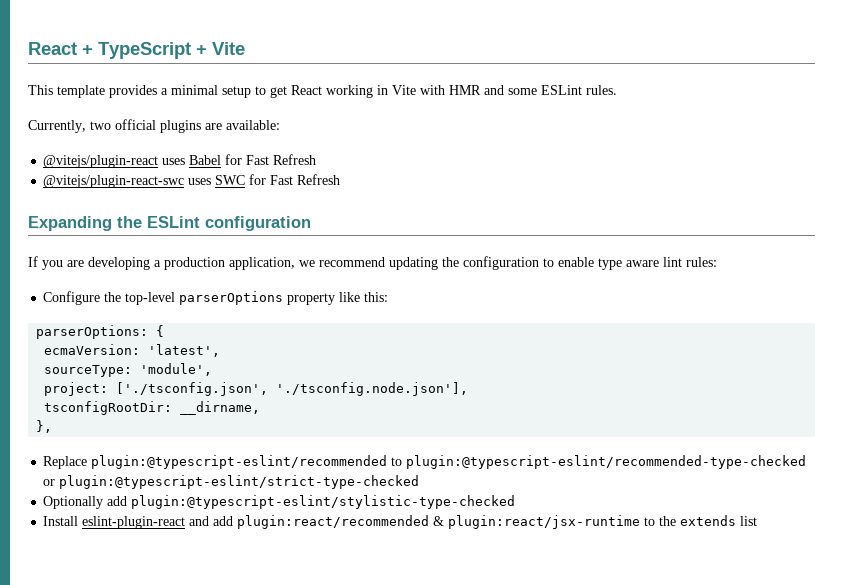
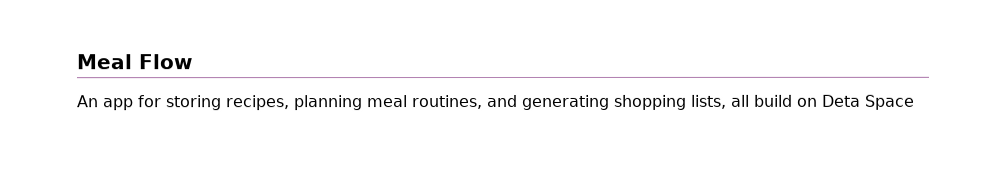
- React + TypeScript + Vite
- This template provides a minimal setup to get React working in Vite with HMR and some ESLint rules.
- Currently, two official plugins are available:
- @vitejs/plugin-react uses Babel for Fast Refresh
- @vitejs/plugin-react-swc uses SWC for Fast Refresh
- Expanding the ESLint configuration
- If you are developing a production application, we recommend updating the configuration to enable type aware lint rules:
- Configure the top-level parserOptions property like this:
- parserOptions: {
- ecmaVersion: 'latest',
- sourceType: 'module',
- project: ['./tsconfig.json', './tsconfig.node.json'],
- tsconfigRootDir: __dirname,
- },
- Replace plugin:@typescript-eslint/recommended to plugin:@typescript-eslint/recommended-type-checked or plugin:@typescript-eslint/strict-type-checked
- Optionally add plugin:@typescript-eslint/stylistic-type-checked
- Install eslint-plugin-react and add plugin:react/recommended & plugin:react/jsx-runtime to the extends list
+ Meal Flow
+ An app for storing recipes, planning meal routines, and generating shopping lists, all build on Deta Space

